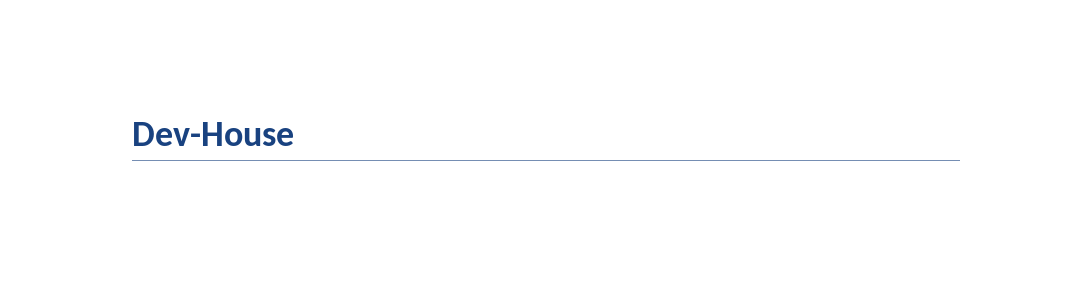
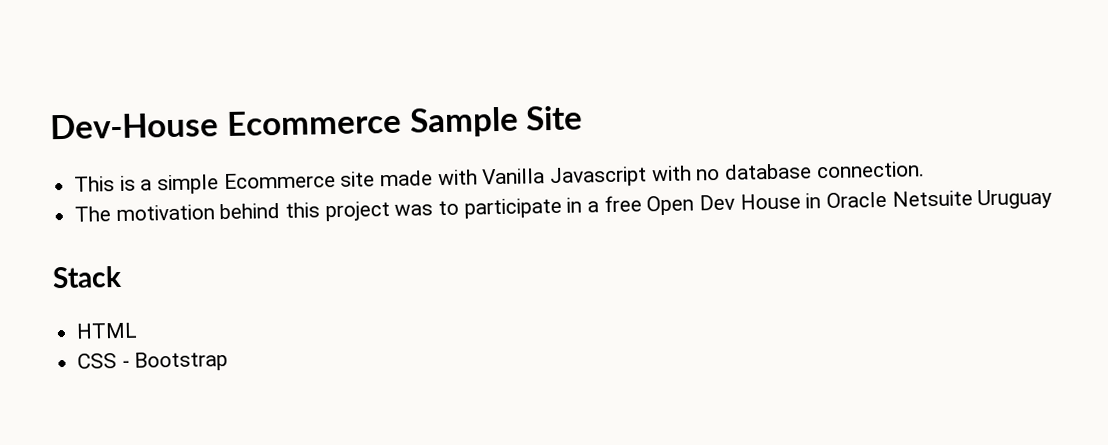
- Dev-House
+ Dev-House Ecommerce Sample Site
+ This is a simple Ecommerce site made with Vanilla Javascript with no database connection.
+ The motivation behind this project was to participate in a free Open Dev House in Oracle Netsuite Uruguay
+ Stack
+ HTML
+ CSS - Bootstrap

